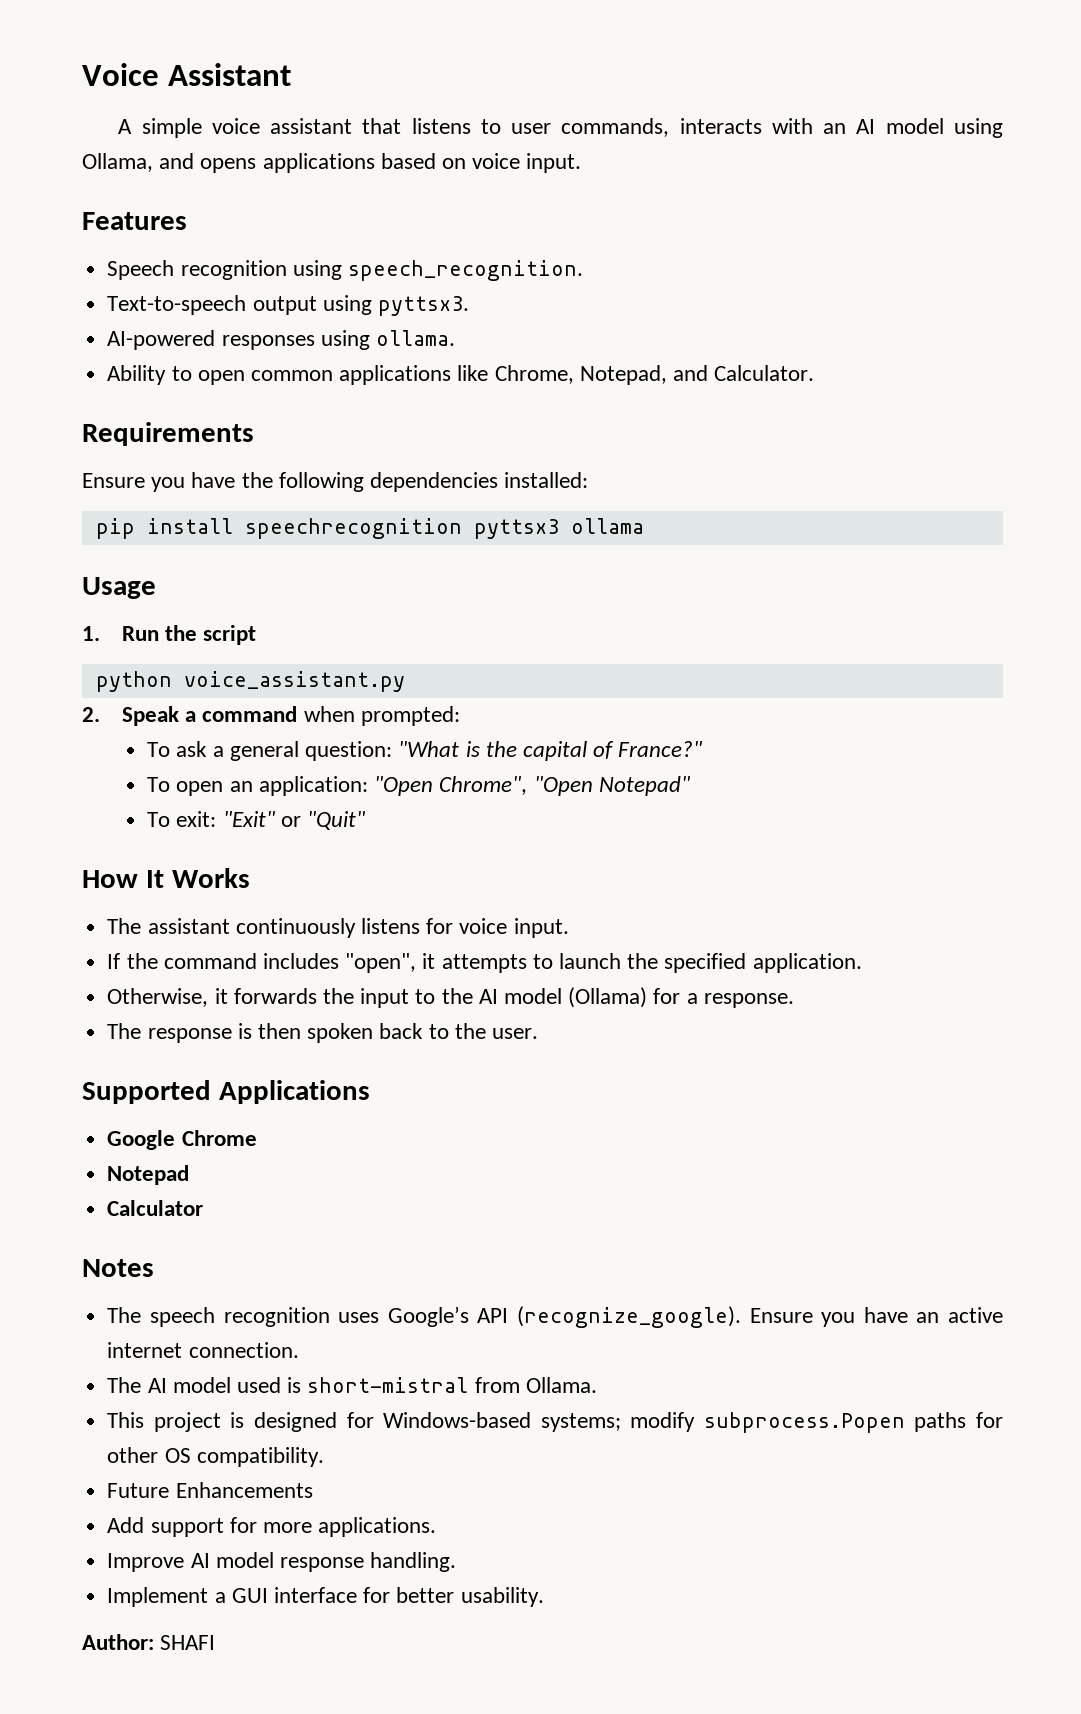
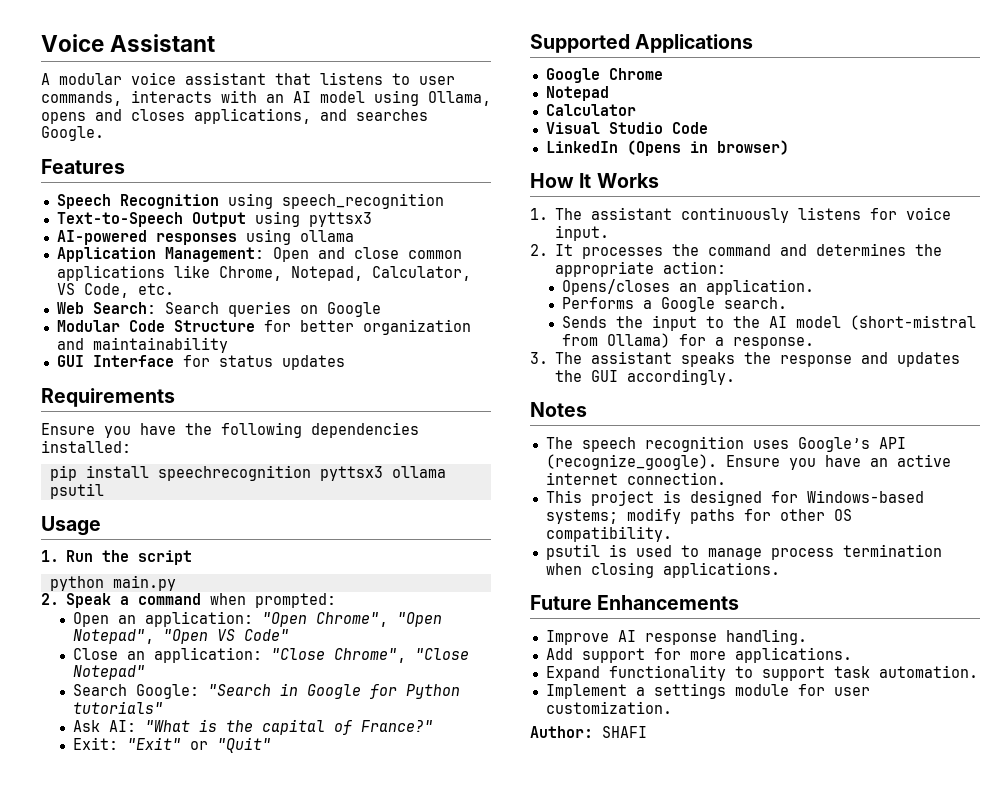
- A simple voice assistant that listens to user commands, interacts with an AI model using Ollama, and opens applications based on voice input.
+ A modular voice assistant that listens to user commands, interacts with an AI model using Ollama, opens and closes applications, and searches Google.
  Features
- Speech recognition using speech_recognition.
- Text-to-speech output using pyttsx3.
- AI-powered responses using ollama.
- Ability to open common applications like Chrome, Notepad, and Calculator.
+ Speech Recognition using speech_recognition
+ Text-to-Speech Output using pyttsx3
+ AI-powered responses using ollama
+ Application Management: Open and close common applications like Chrome, Notepad, Calculator, VS Code, etc.
+ Web Search: Search queries on Google
+ Modular Code Structure for better organization and maintainability
+ GUI Interface for status updates
- pip install speechrecognition pyttsx3 ollama
+ pip install speechrecognition pyttsx3 ollama psutil
- python voice_assistant.py
+ python main.py
- To ask a general question: "What is the capital of France?"
+ Open an application: "Open Chrome", "Open Notepad", "Open VS Code"
+ Close an application: "Close Chrome", "Close Notepad"
+ Search Google: "Search in Google for Python tutorials"
+ Ask AI: "What is the capital of France?"
- To open an application: "Open Chrome", "Open Notepad"
- To exit: "Exit" or "Quit"
- How It Works
- The assistant continuously listens for voice input.
- If the command includes "open", it attempts to launch the specified application.
- Otherwise, it forwards the input to the AI model (Ollama) for a response.
- The response is then spoken back to the user.
+ Exit: "Exit" or "Quit"
+ Visual Studio Code
+ LinkedIn (Opens in browser)
+ How It Works
+ 1. The assistant continuously listens for voice input.
+ 2. It processes the command and determines the appropriate action:
+ Opens/closes an application.
+ Performs a Google search.
+ Sends the input to the AI model (short-mistral from Ollama) for a response.
+ 3. The assistant speaks the response and updates the GUI accordingly.
- The AI model used is short-mistral from Ollama.
- This project is designed for Windows-based systems; modify subprocess.Popen paths for other OS compatibility.
+ This project is designed for Windows-based systems; modify paths for other OS compatibility.
+ psutil is used to manage process termination when closing applications.
  Future Enhancements
+ Improve AI response handling.
- Improve AI model response handling.
- Implement a GUI interface for better usability.
+ Expand functionality to support task automation.
+ Implement a settings module for user customization.

